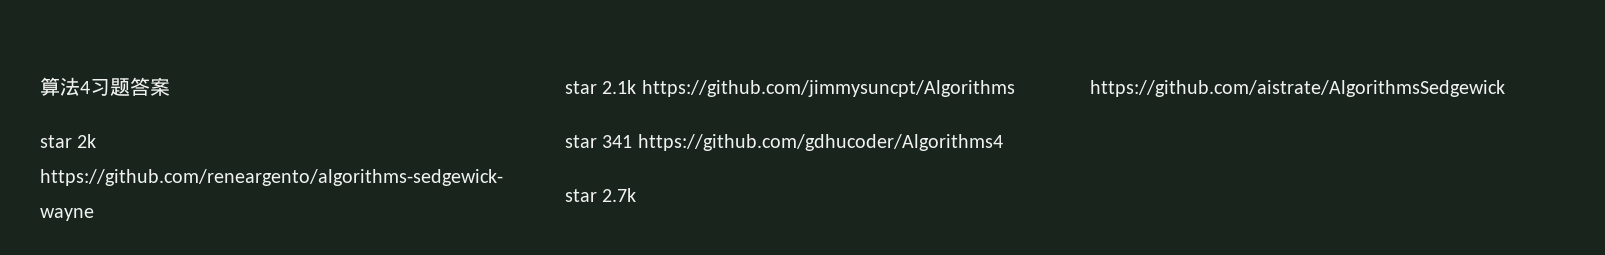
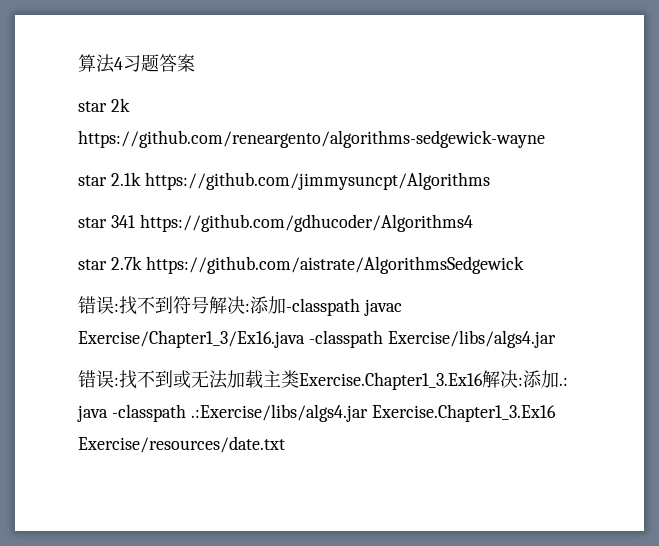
+ 错误:找不到符号解决:添加-classpath javac Exercise/Chapter1_3/Ex16.java -classpath Exercise/libs/algs4.jar
+ 错误:找不到或无法加载主类Exercise.Chapter1_3.Ex16解决:添加.: java -classpath .:Exercise/libs/algs4.jar Exercise.Chapter1_3.Ex16 Exercise/resources/date.txt

